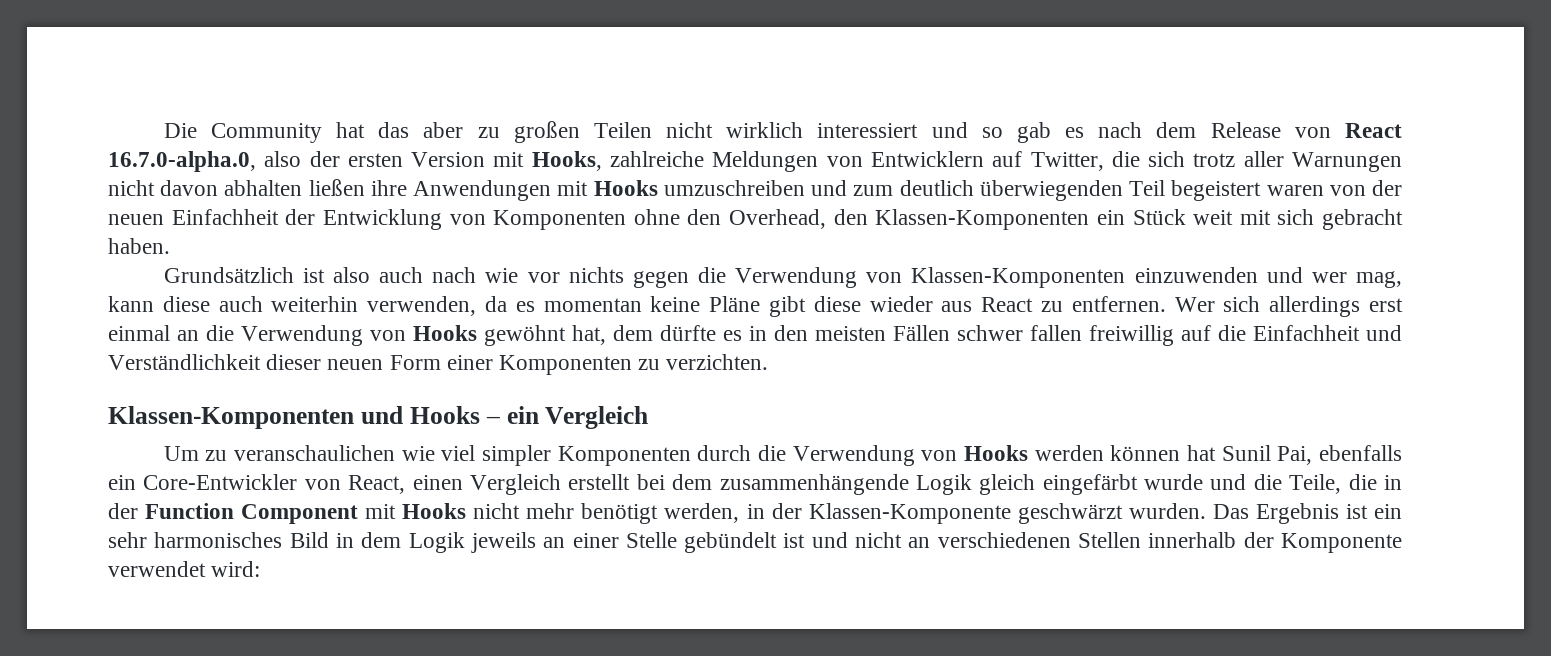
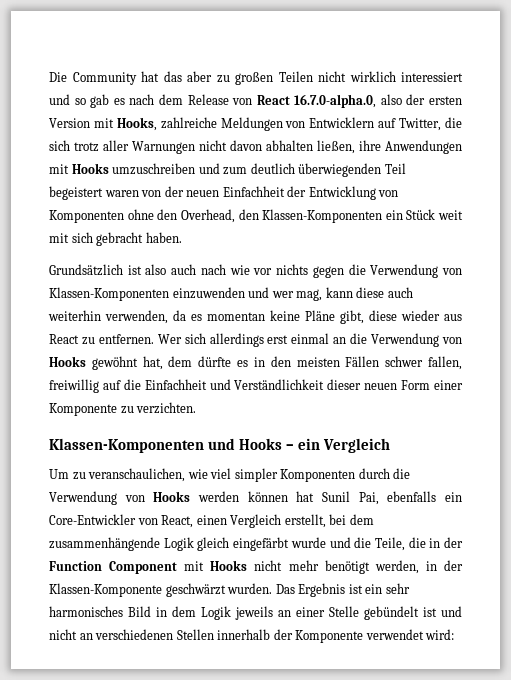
- Die Community hat das aber zu großen Teilen nicht wirklich interessiert und so gab es nach dem Release von React 16.7.0-alpha.0, also der ersten Version mit Hooks, zahlreiche Meldungen von Entwicklern auf Twitter, die sich trotz aller Warnungen nicht davon abhalten ließen ihre Anwendungen mit Hooks umzuschreiben und zum deutlich überwiegenden Teil begeistert waren von der neuen Einfachheit der Entwicklung von Komponenten ohne den Overhead, den Klassen-Komponenten ein Stück weit mit sich gebracht haben.
+ Die Community hat das aber zu großen Teilen nicht wirklich interessiert und so gab es nach dem Release von React 16.7.0-alpha.0, also der ersten Version mit Hooks, zahlreiche Meldungen von Entwicklern auf Twitter, die sich trotz aller Warnungen nicht davon abhalten ließen, ihre Anwendungen mit Hooks umzuschreiben und zum deutlich überwiegenden Teil begeistert waren von der neuen Einfachheit der Entwicklung von Komponenten ohne den Overhead, den Klassen-Komponenten ein Stück weit mit sich gebracht haben.
- Grundsätzlich ist also auch nach wie vor nichts gegen die Verwendung von Klassen-Komponenten einzuwenden und wer mag, kann diese auch weiterhin verwenden, da es momentan keine Pläne gibt diese wieder aus React zu entfernen.
+ Grundsätzlich ist also auch nach wie vor nichts gegen die Verwendung von Klassen-Komponenten einzuwenden und wer mag, kann diese auch weiterhin verwenden, da es momentan keine Pläne gibt, diese wieder aus React zu entfernen.
- Wer sich allerdings erst einmal an die Verwendung von Hooks gewöhnt hat, dem dürfte es in den meisten Fällen schwer fallen freiwillig auf die Einfachheit und Verständlichkeit dieser neuen Form einer Komponenten zu verzichten.
+ Wer sich allerdings erst einmal an die Verwendung von Hooks gewöhnt hat, dem dürfte es in den meisten Fällen schwer fallen, freiwillig auf die Einfachheit und Verständlichkeit dieser neuen Form einer Komponente zu verzichten.
- Um zu veranschaulichen wie viel simpler Komponenten durch die Verwendung von Hooks werden können hat Sunil Pai, ebenfalls ein Core-Entwickler von React, einen Vergleich erstellt bei dem zusammenhängende Logik gleich eingefärbt wurde und die Teile, die in der Function Component mit Hooks nicht mehr benötigt werden, in der Klassen-Komponente geschwärzt wurden.
+ Um zu veranschaulichen, wie viel simpler Komponenten durch die Verwendung von Hooks werden können hat Sunil Pai, ebenfalls ein Core-Entwickler von React, einen Vergleich erstellt, bei dem zusammenhängende Logik gleich eingefärbt wurde und die Teile, die in der Function Component mit Hooks nicht mehr benötigt werden, in der Klassen-Komponente geschwärzt wurden.

